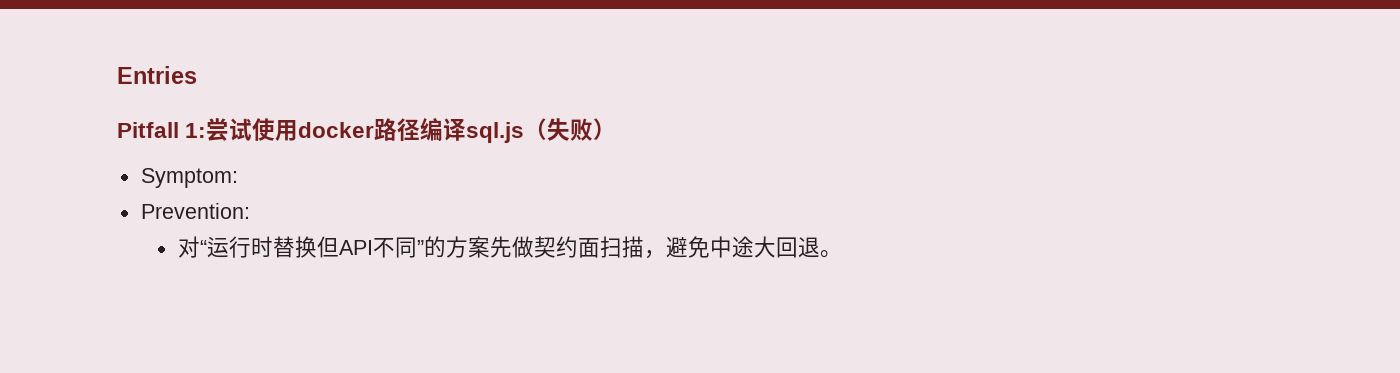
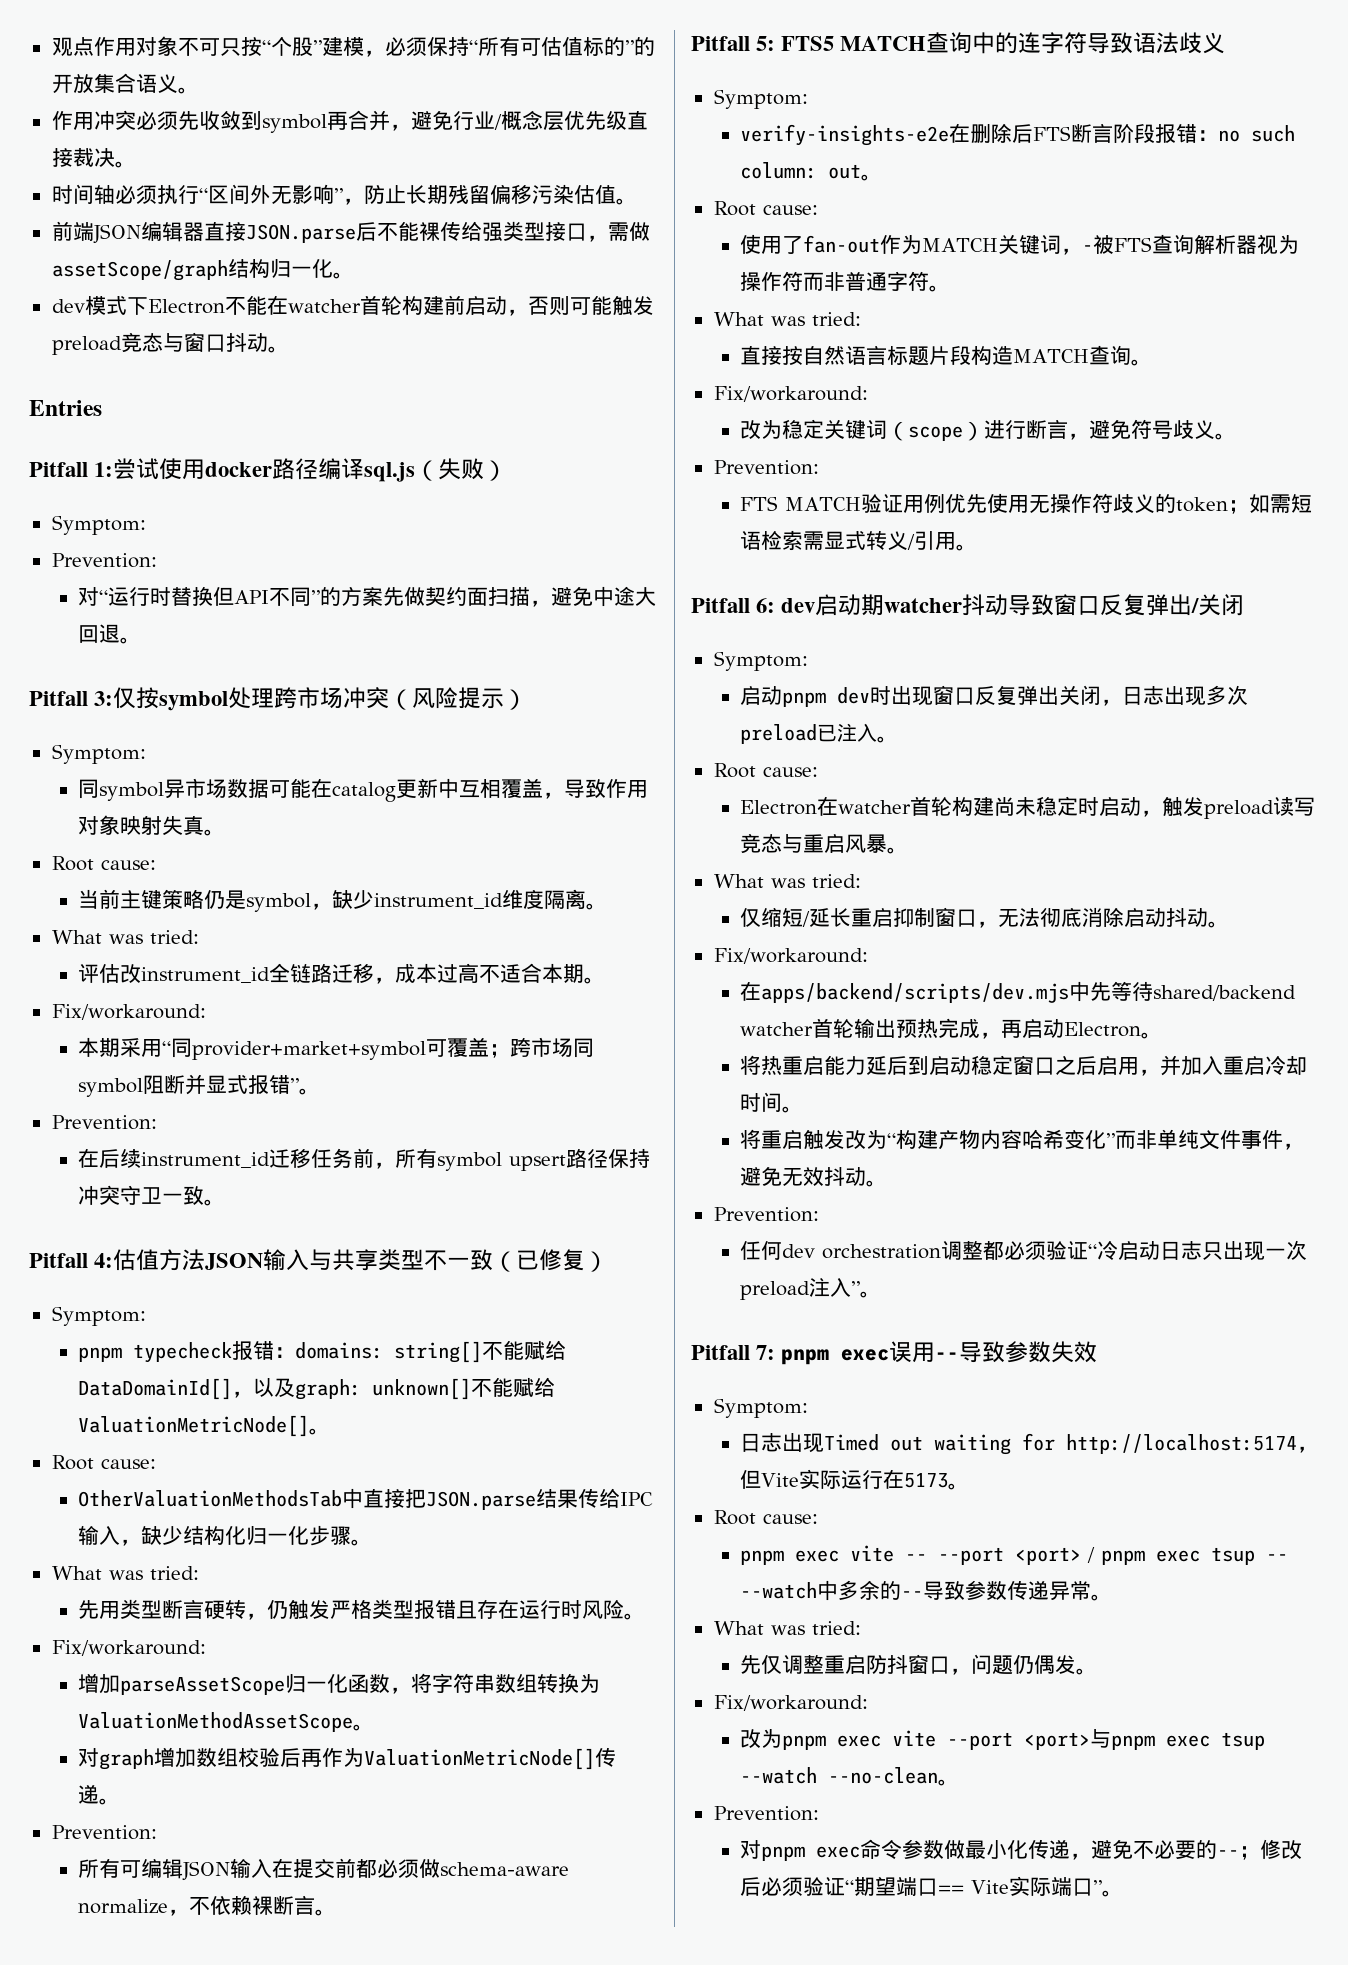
+ 观点作用对象不可只按“个股”建模，必须保持“所有可估值标的”的开放集合语义。
+ 作用冲突必须先收敛到symbol再合并，避免行业/概念层优先级直接裁决。
+ 时间轴必须执行“区间外无影响”，防止长期残留偏移污染估值。
+ 前端JSON编辑器直接JSON.parse后不能裸传给强类型接口，需做assetScope/graph结构归一化。
+ dev模式下Electron不能在watcher首轮构建前启动，否则可能触发preload竞态与窗口抖动。
+ Pitfall 3:仅按symbol处理跨市场冲突（风险提示）
+ Symptom:
+ 同symbol异市场数据可能在catalog更新中互相覆盖，导致作用对象映射失真。
+ Root cause:
+ 当前主键策略仍是symbol，缺少instrument_id维度隔离。
+ What was tried:
+ 评估改instrument_id全链路迁移，成本过高不适合本期。
+ Fix/workaround:
+ 本期采用“同provider+market+symbol可覆盖；跨市场同symbol阻断并显式报错”。
+ Prevention:
+ 在后续instrument_id迁移任务前，所有symbol upsert路径保持冲突守卫一致。
+ Pitfall 4:估值方法JSON输入与共享类型不一致（已修复）
+ Symptom:
+ pnpm typecheck报错：domains: string[]不能赋给DataDomainId[]，以及graph: unknown[]不能赋给ValuationMetricNode[]。
+ Root cause:
+ OtherValuationMethodsTab中直接把JSON.parse结果传给IPC输入，缺少结构化归一化步骤。
+ What was tried:
+ 先用类型断言硬转，仍触发严格类型报错且存在运行时风险。
+ Fix/workaround:
+ 增加parseAssetScope归一化函数，将字符串数组转换为ValuationMethodAssetScope。
+ 对graph增加数组校验后再作为ValuationMetricNode[]传递。
+ Prevention:
+ 所有可编辑JSON输入在提交前都必须做schema-aware normalize，不依赖裸断言。
+ Pitfall 5: FTS5 MATCH查询中的连字符导致语法歧义
+ Symptom:
+ verify-insights-e2e在删除后FTS断言阶段报错：no such column: out。
+ Root cause:
+ 使用了fan-out作为MATCH关键词，-被FTS查询解析器视为操作符而非普通字符。
+ What was tried:
+ 直接按自然语言标题片段构造MATCH查询。
+ Fix/workaround:
+ 改为稳定关键词（scope）进行断言，避免符号歧义。
+ Prevention:
+ FTS MATCH验证用例优先使用无操作符歧义的token；如需短语检索需显式转义/引用。
+ Pitfall 6: dev启动期watcher抖动导致窗口反复弹出/关闭
+ Symptom:
+ 启动pnpm dev时出现窗口反复弹出关闭，日志出现多次preload已注入。
+ Root cause:
+ Electron在watcher首轮构建尚未稳定时启动，触发preload读写竞态与重启风暴。
+ What was tried:
+ 仅缩短/延长重启抑制窗口，无法彻底消除启动抖动。
+ Fix/workaround:
+ 在apps/backend/scripts/dev.mjs中先等待shared/backend watcher首轮输出预热完成，再启动Electron。
+ 将热重启能力延后到启动稳定窗口之后启用，并加入重启冷却时间。
+ 将重启触发改为“构建产物内容哈希变化”而非单纯文件事件，避免无效抖动。
+ Prevention:
+ 任何dev orchestration调整都必须验证“冷启动日志只出现一次preload注入”。
+ Pitfall 7: pnpm exec误用--导致参数失效
+ Symptom:
+ 日志出现Timed out waiting for http://localhost:5174，但Vite实际运行在5173。
+ Root cause:
+ pnpm exec vite -- --port <port> / pnpm exec tsup -- --watch中多余的--导致参数传递异常。
+ What was tried:
+ 先仅调整重启防抖窗口，问题仍偶发。
+ Fix/workaround:
+ 改为pnpm exec vite --port <port>与pnpm exec tsup --watch --no-clean。
+ Prevention:
+ 对pnpm exec命令参数做最小化传递，避免不必要的--；修改后必须验证“期望端口== Vite实际端口”。

